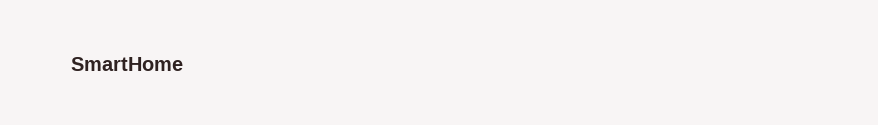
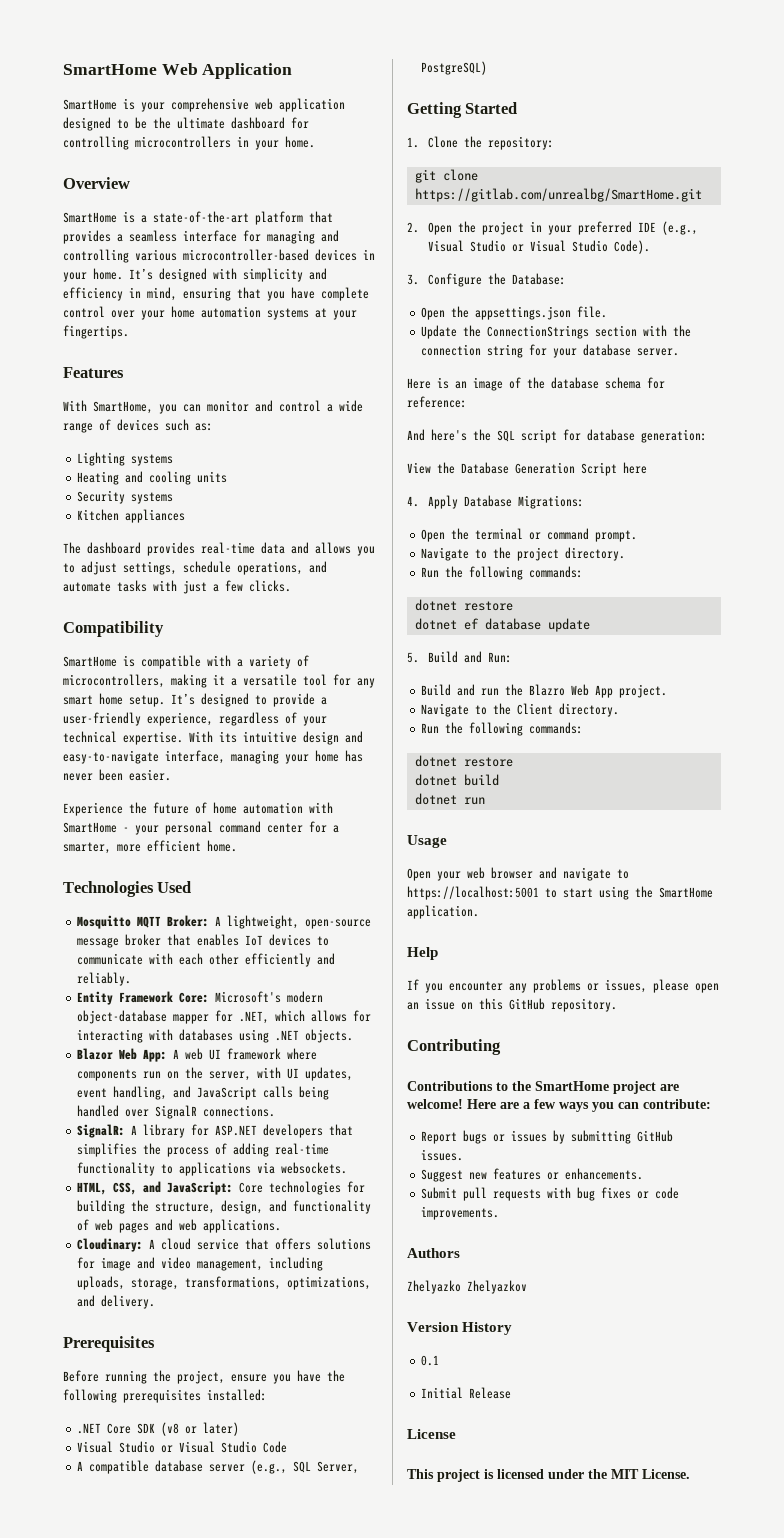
- SmartHome
+ SmartHome Web Application
+ SmartHome is your comprehensive web application designed to be the ultimate dashboard for controlling microcontrollers in your home.
+ Overview
+ SmartHome is a state-of-the-art platform that provides a seamless interface for managing and controlling various microcontroller-based devices in your home. It’s designed with simplicity and efficiency in mind, ensuring that you have complete control over your home automation systems at your fingertips.
+ Features
+ With SmartHome, you can monitor and control a wide range of devices such as:
+ Lighting systems
+ Heating and cooling units
+ Security systems
+ Kitchen appliances
+ The dashboard provides real-time data and allows you to adjust settings, schedule operations, and automate tasks with just a few clicks.
+ Compatibility
+ SmartHome is compatible with a variety of microcontrollers, making it a versatile tool for any smart home setup. It’s designed to provide a user-friendly experience, regardless of your technical expertise. With its intuitive design and easy-to-navigate interface, managing your home has never been easier.
+ Experience the future of home automation with SmartHome - your personal command center for a smarter, more efficient home.
+ Technologies Used
+ Mosquitto MQTT Broker: A lightweight, open-source message broker that enables IoT devices to communicate with each other efficiently and reliably.
+ Entity Framework Core: Microsoft's modern object-database mapper for .NET, which allows for interacting with databases using .NET objects.
+ Blazor Web App: A web UI framework where components run on the server, with UI updates, event handling, and JavaScript calls being handled over SignalR connections.
+ SignalR: A library for ASP.NET developers that simplifies the process of adding real-time functionality to applications via websockets.
+ HTML, CSS, and JavaScript: Core technologies for building the structure, design, and functionality of web pages and web applications.
+ Cloudinary: A cloud service that offers solutions for image and video management, including uploads, storage, transformations, optimizations, and delivery.
+ Prerequisites
+ Before running the project, ensure you have the following prerequisites installed:
+ .NET Core SDK (v8 or later)
+ Visual Studio or Visual Studio Code
+ A compatible database server (e.g., SQL Server, PostgreSQL)
+ Getting Started
+ 1. Clone the repository:
+ git clone https://gitlab.com/unrealbg/SmartHome.git
+ 2. Open the project in your preferred IDE (e.g., Visual Studio or Visual Studio Code).
+ 3. Configure the Database:
+ Open the appsettings.json file.
+ Update the ConnectionStrings section with the connection string for your database server.
+ Here is an image of the database schema for reference:
+ And here's the SQL script for database generation:
+ View the Database Generation Script here
+ 4. Apply Database Migrations:
+ Open the terminal or command prompt.
+ Navigate to the project directory.
+ Run the following commands:
+ dotnet restore
+ dotnet ef database update
+ 5. Build and Run:
+ Build and run the Blazro Web App project.
+ Navigate to the Client directory.
+ Run the following commands:
+ dotnet restore
+ dotnet build
+ dotnet run
+ Usage
+ Open your web browser and navigate to https://localhost:5001 to start using the SmartHome application.
+ Help
+ If you encounter any problems or issues, please open an issue on this GitHub repository.
+ Contributing
+ Contributions to the SmartHome project are welcome! Here are a few ways you can contribute:
+ Report bugs or issues by submitting GitHub issues.
+ Suggest new features or enhancements.
+ Submit pull requests with bug fixes or code improvements.
+ Authors
+ Zhelyazko Zhelyazkov
+ Version History
+ 0.1
+ Initial Release
+ License
+ This project is licensed under the MIT License.

